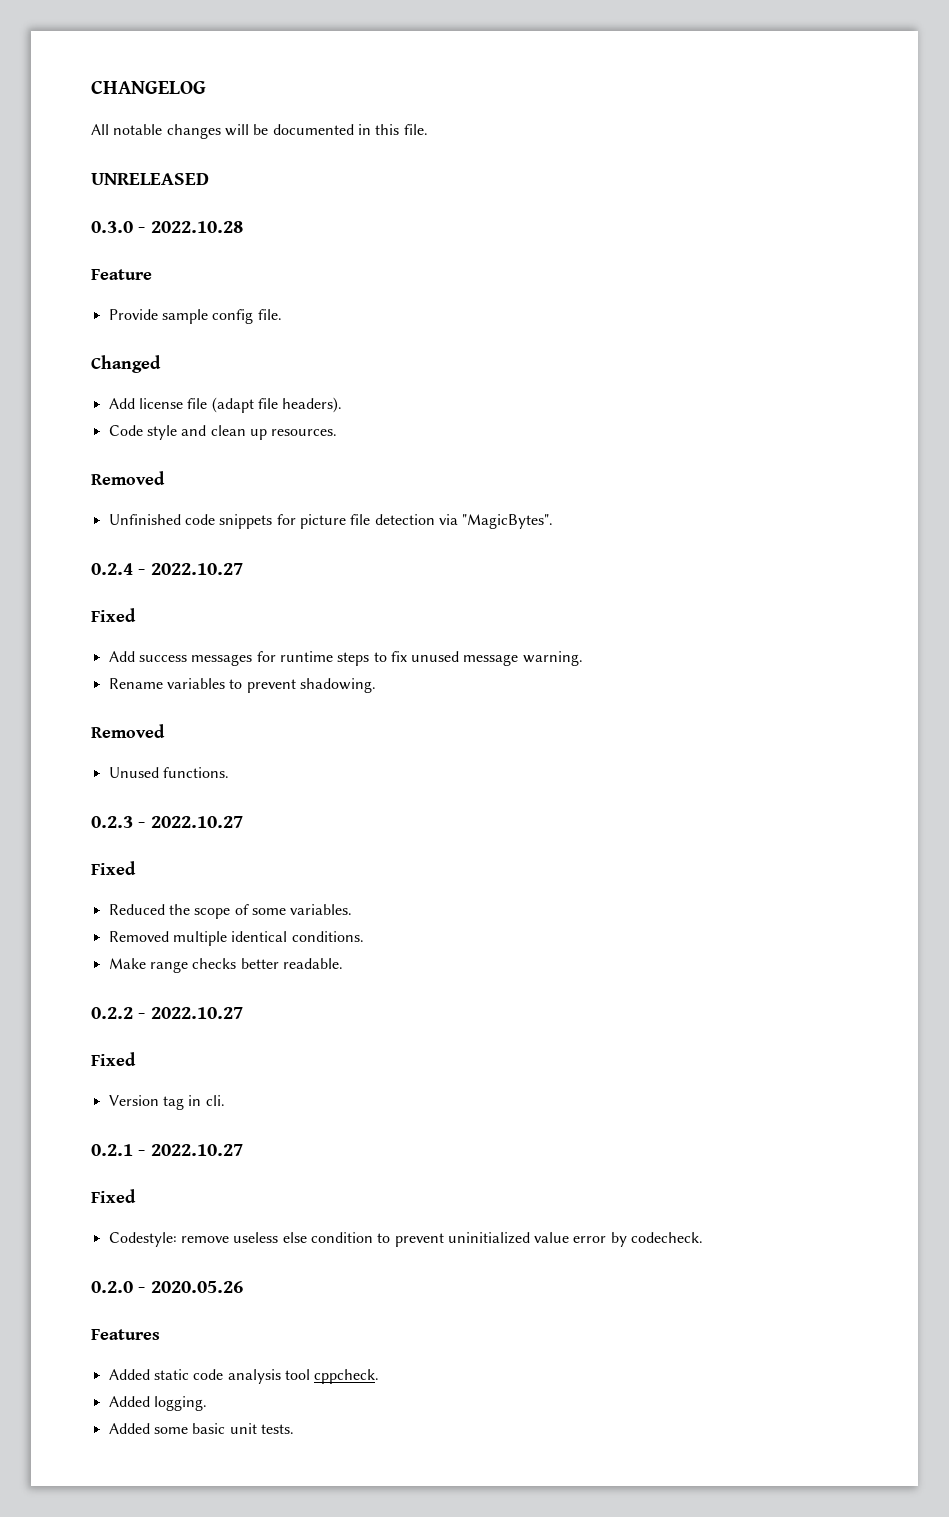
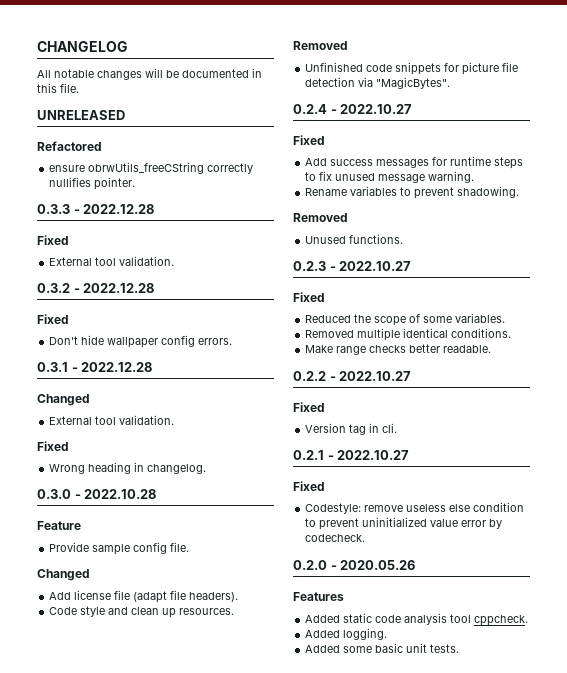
+ Refactored
+ ensure obrwUtils_freeCString correctly nullifies pointer.
+ 0.3.3 - 2022.12.28
+ Fixed
+ External tool validation.
+ 0.3.2 - 2022.12.28
+ Fixed
+ Don't hide wallpaper config errors.
+ 0.3.1 - 2022.12.28
+ Changed
+ External tool validation.
+ Fixed
+ Wrong heading in changelog.

